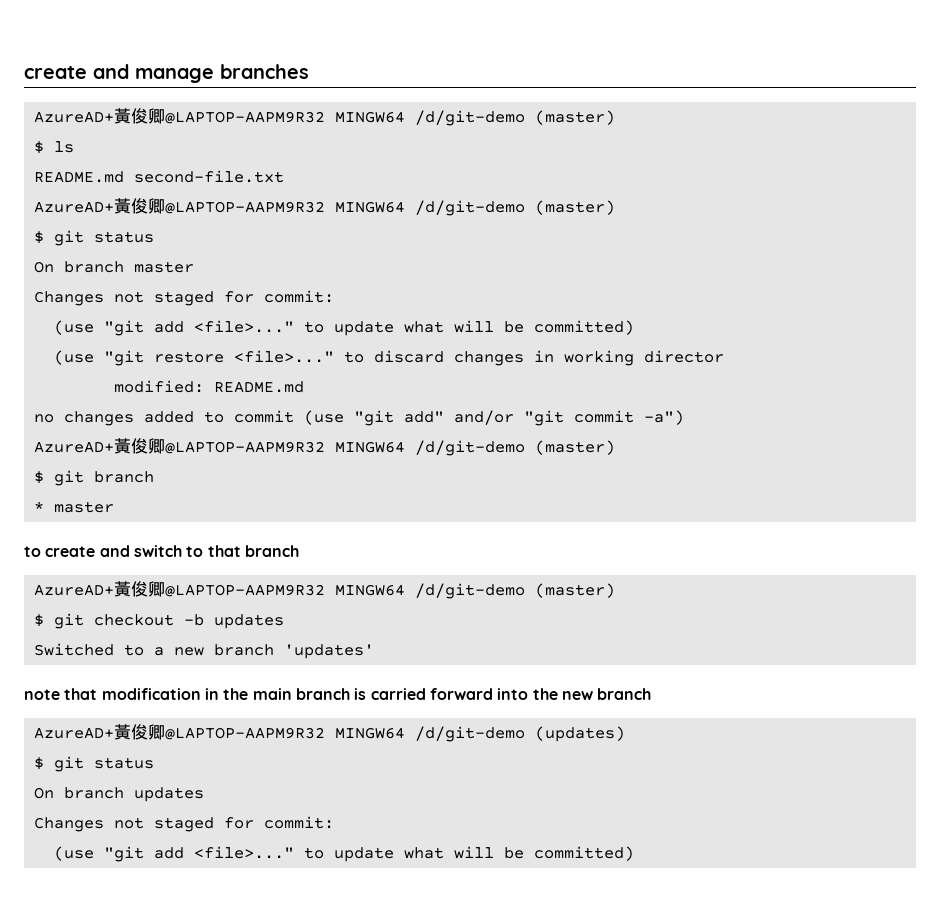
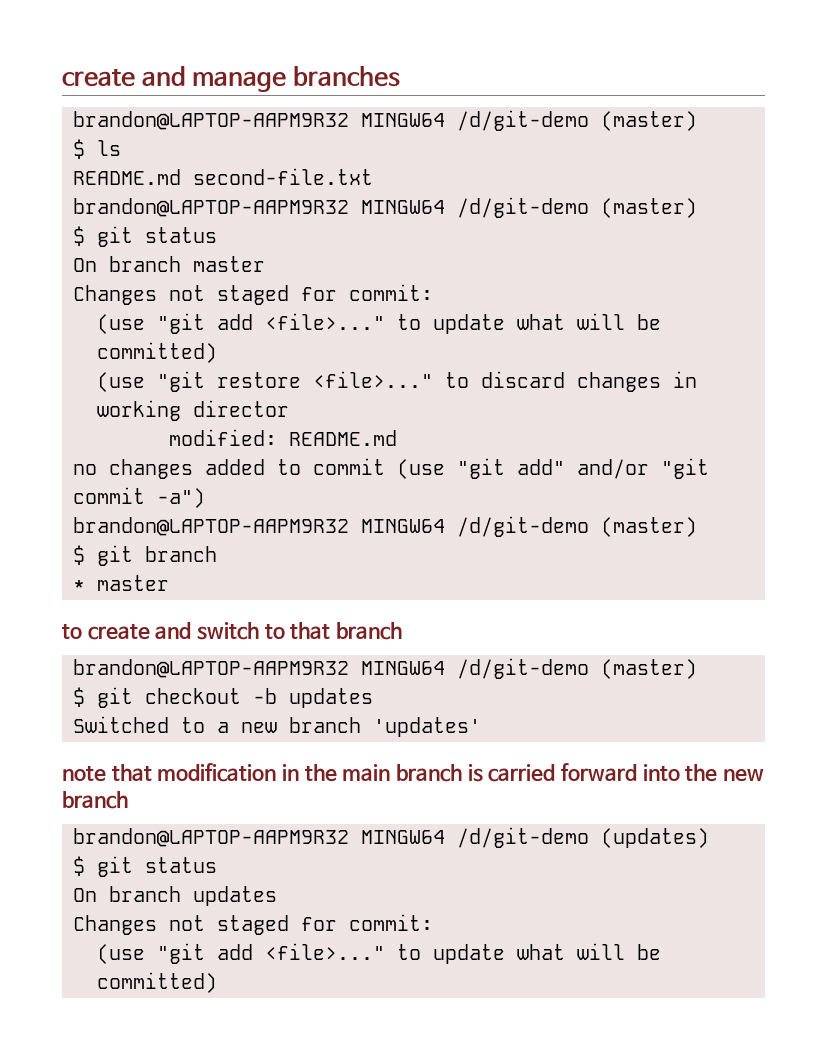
  create and manage branches
- AzureAD+黃俊卿@LAPTOP-AAPM9R32 MINGW64 /d/git-demo (master)
+ brandon@LAPTOP-AAPM9R32 MINGW64 /d/git-demo (master)
  README.md second-file.txt
- AzureAD+黃俊卿@LAPTOP-AAPM9R32 MINGW64 /d/git-demo (master)
+ brandon@LAPTOP-AAPM9R32 MINGW64 /d/git-demo (master)
  no changes added to commit (use "git add" and/or "git commit -a")
- AzureAD+黃俊卿@LAPTOP-AAPM9R32 MINGW64 /d/git-demo (master)
+ brandon@LAPTOP-AAPM9R32 MINGW64 /d/git-demo (master)
  to create and switch to that branch
- AzureAD+黃俊卿@LAPTOP-AAPM9R32 MINGW64 /d/git-demo (master)
+ brandon@LAPTOP-AAPM9R32 MINGW64 /d/git-demo (master)
- AzureAD+黃俊卿@LAPTOP-AAPM9R32 MINGW64 /d/git-demo (updates)
+ brandon@LAPTOP-AAPM9R32 MINGW64 /d/git-demo (updates)

